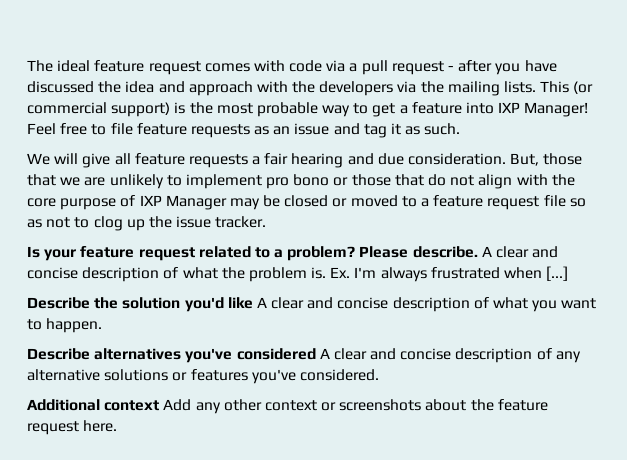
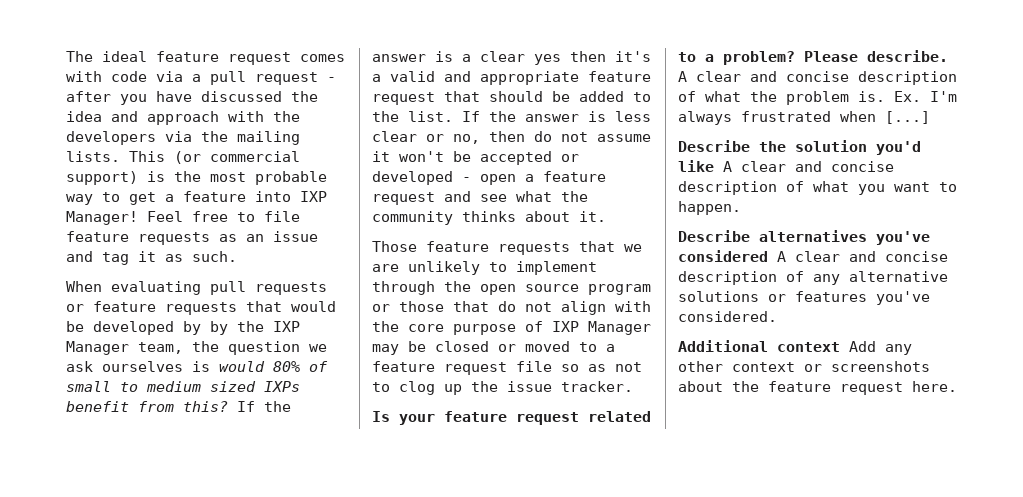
- We will give all feature requests a fair hearing and due consideration. But, those that we are unlikely to implement pro bono or those that do not align with the core purpose of IXP Manager may be closed or moved to a feature request file so as not to clog up the issue tracker.
+ When evaluating pull requests or feature requests that would be developed by by the IXP Manager team, the question we ask ourselves is would 80% of small to medium sized IXPs benefit from this? If the answer is a clear yes then it's a valid and appropriate feature request that should be added to the list. If the answer is less clear or no, then do not assume it won't be accepted or developed - open a feature request and see what the community thinks about it.
+ Those feature requests that we are unlikely to implement through the open source program or those that do not align with the core purpose of IXP Manager may be closed or moved to a feature request file so as not to clog up the issue tracker.

